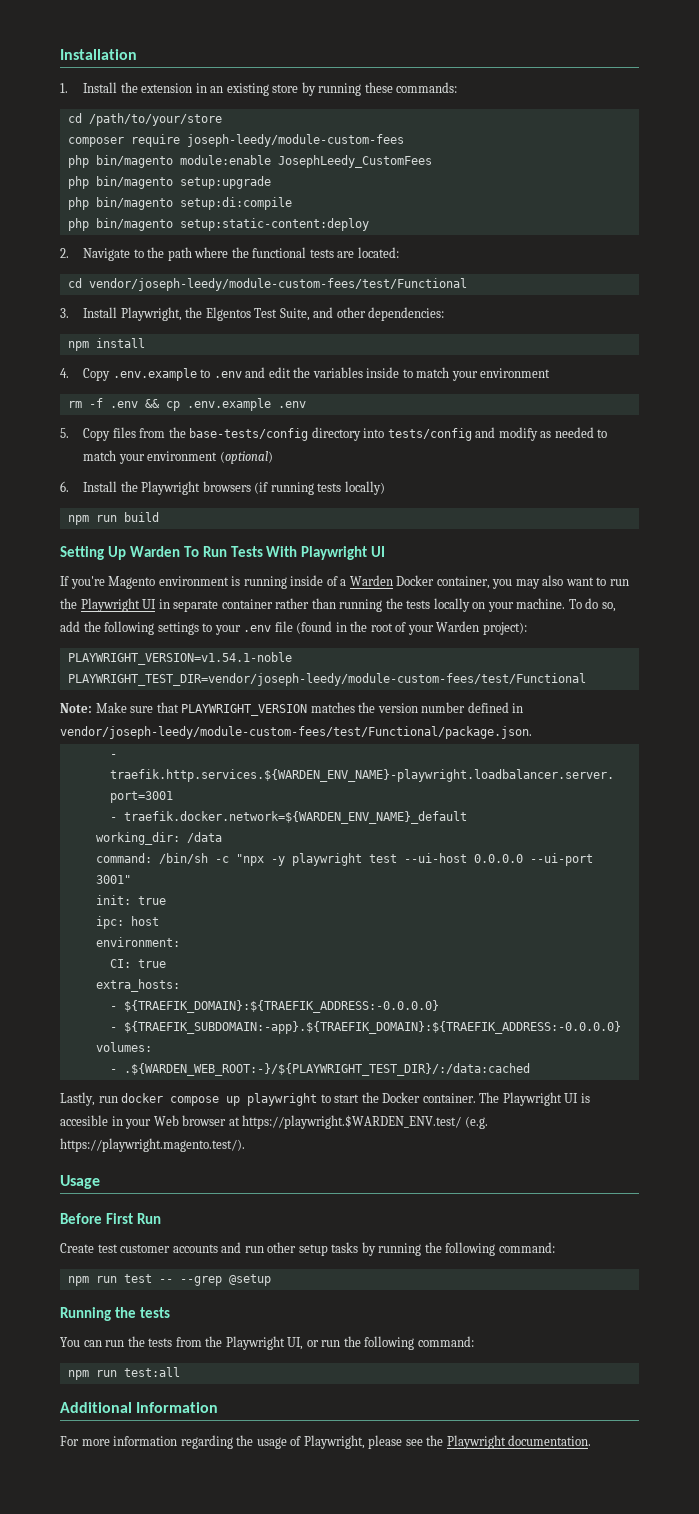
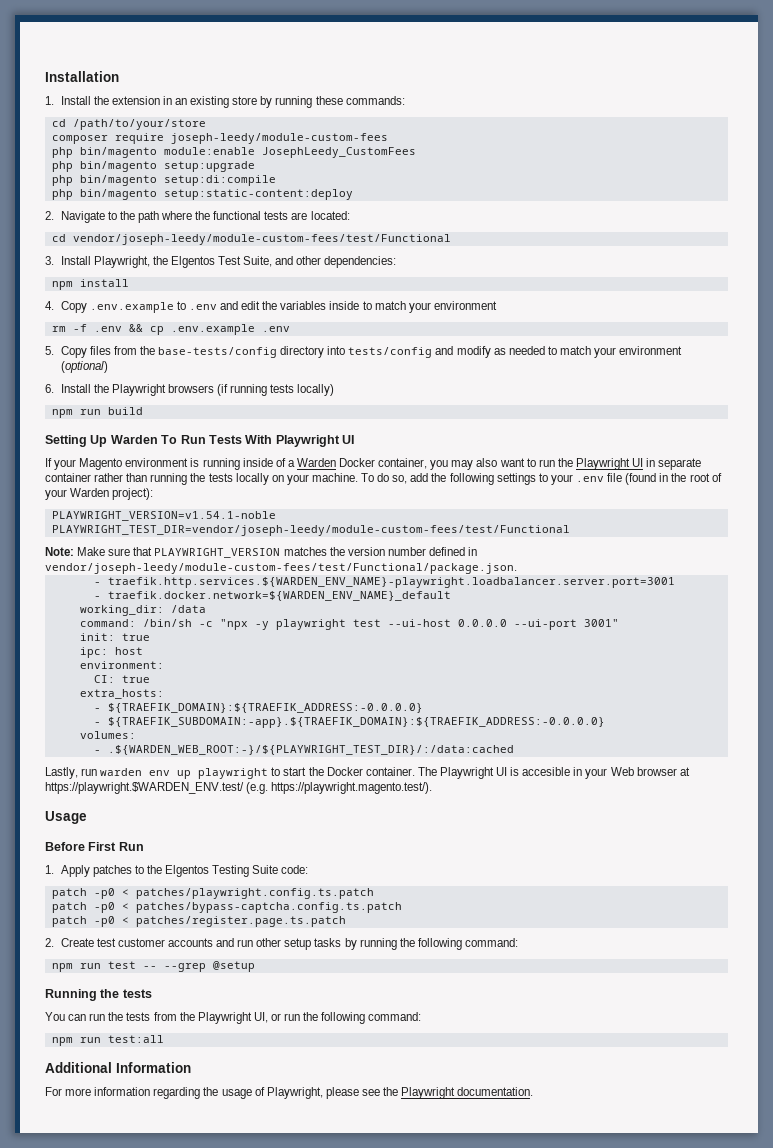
- If you're Magento environment is running inside of a Warden Docker container, you may also want to run the Playwright UI in separate container rather than running the tests locally on your machine.
+ If your Magento environment is running inside of a Warden Docker container, you may also want to run the Playwright UI in separate container rather than running the tests locally on your machine.
- Lastly, run docker compose up playwright to start the Docker container.
+ Lastly, run warden env up playwright to start the Docker container.
- Create test customer accounts and run other setup tasks by running the following command:
+ 1. Apply patches to the Elgentos Testing Suite code:
+ patch -p0 < patches/playwright.config.ts.patch
+ patch -p0 < patches/bypass-captcha.config.ts.patch
+ patch -p0 < patches/register.page.ts.patch
+ 2. Create test customer accounts and run other setup tasks by running the following command:

